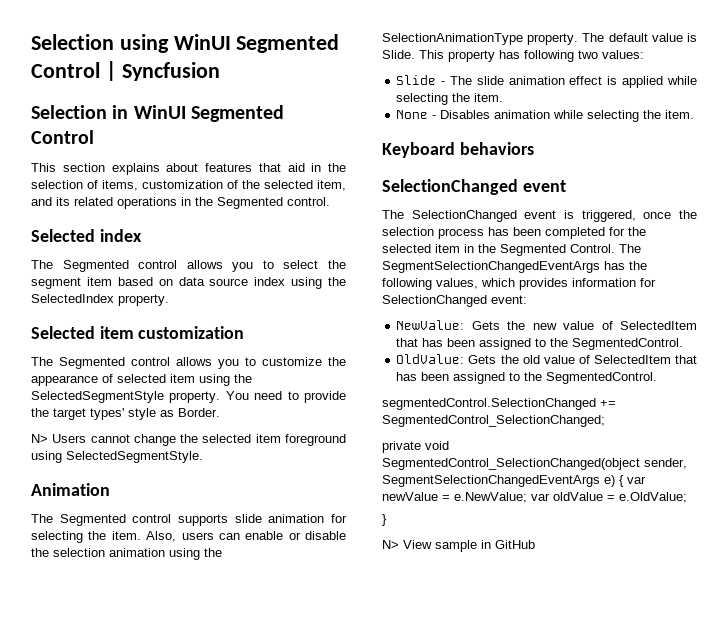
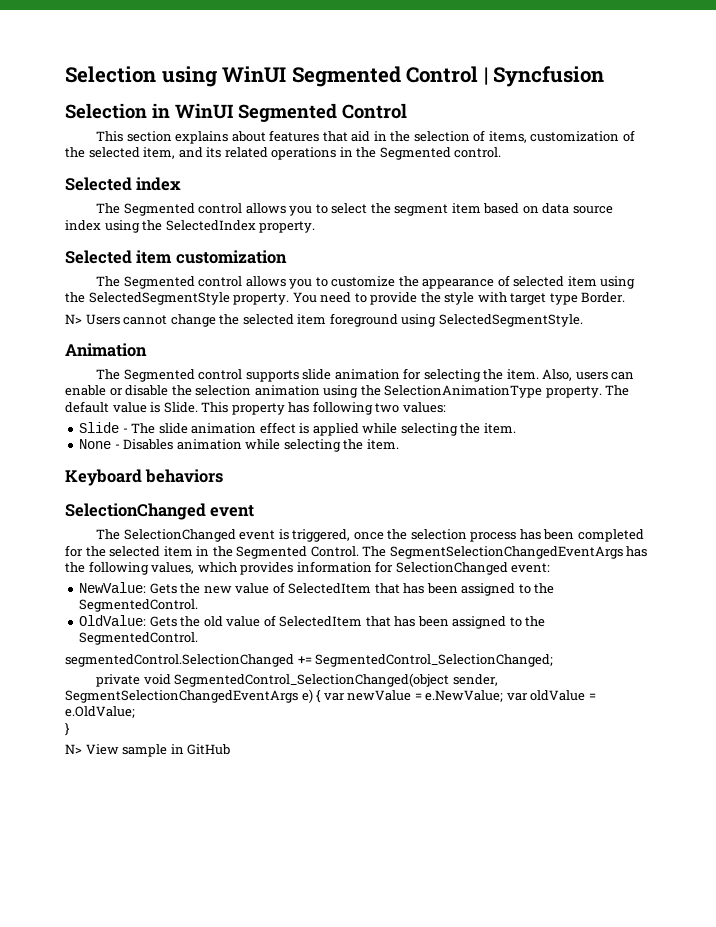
- You need to provide the target types' style as Border.
+ You need to provide the style with target type Border.

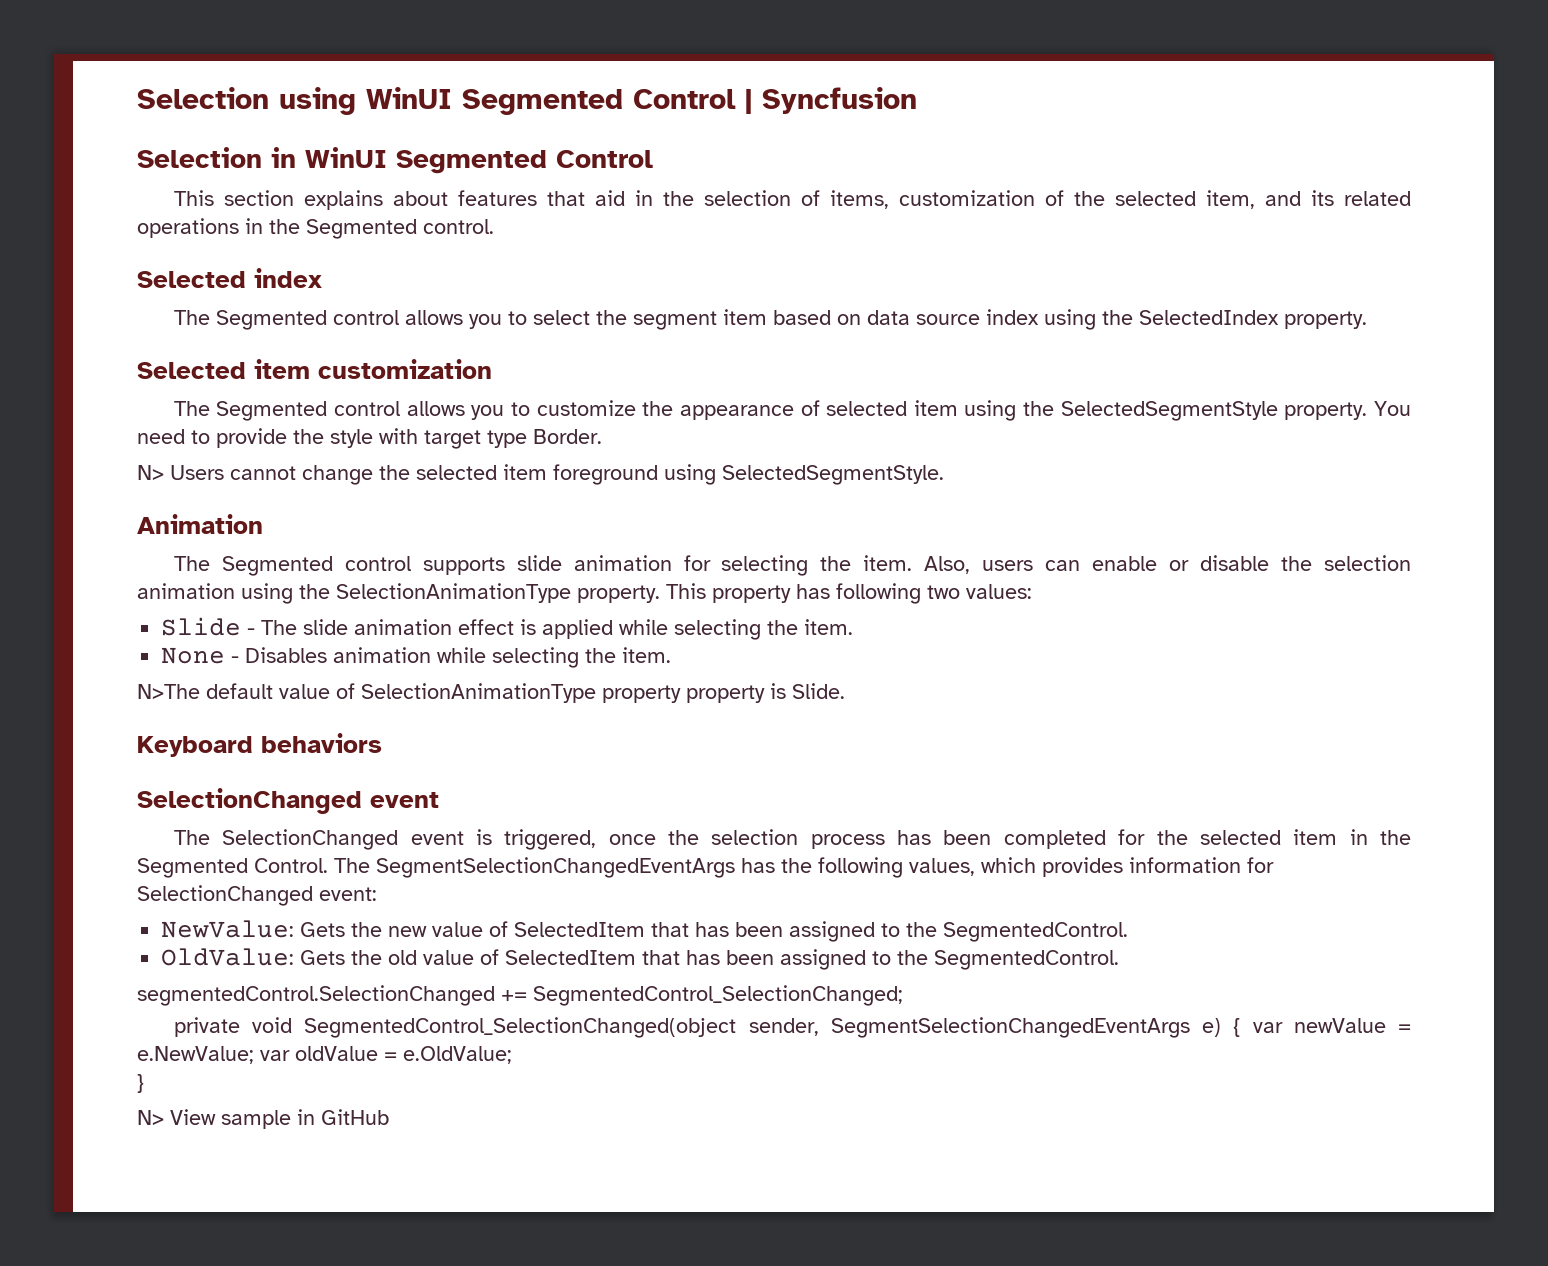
- The default value is Slide.
+ N>The default value of SelectionAnimationType property property is Slide.

